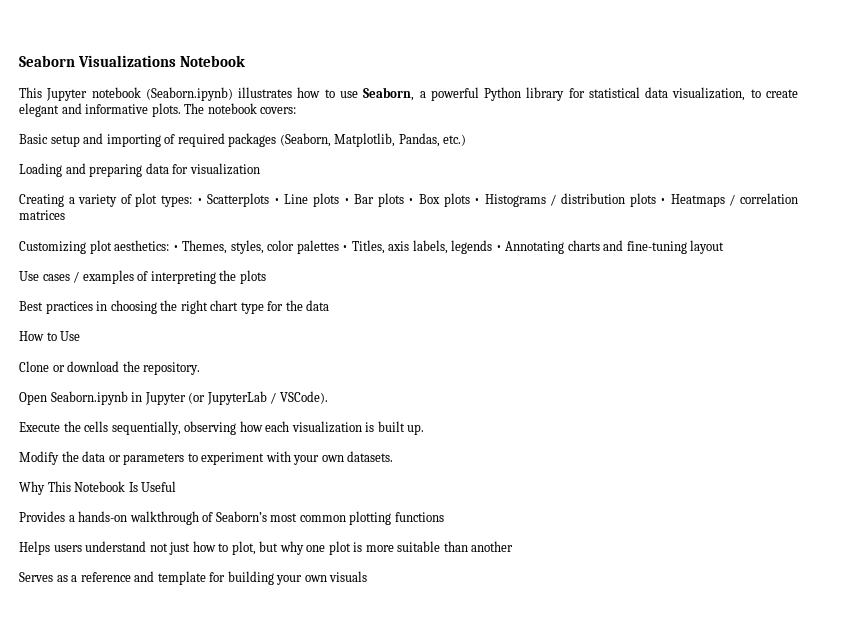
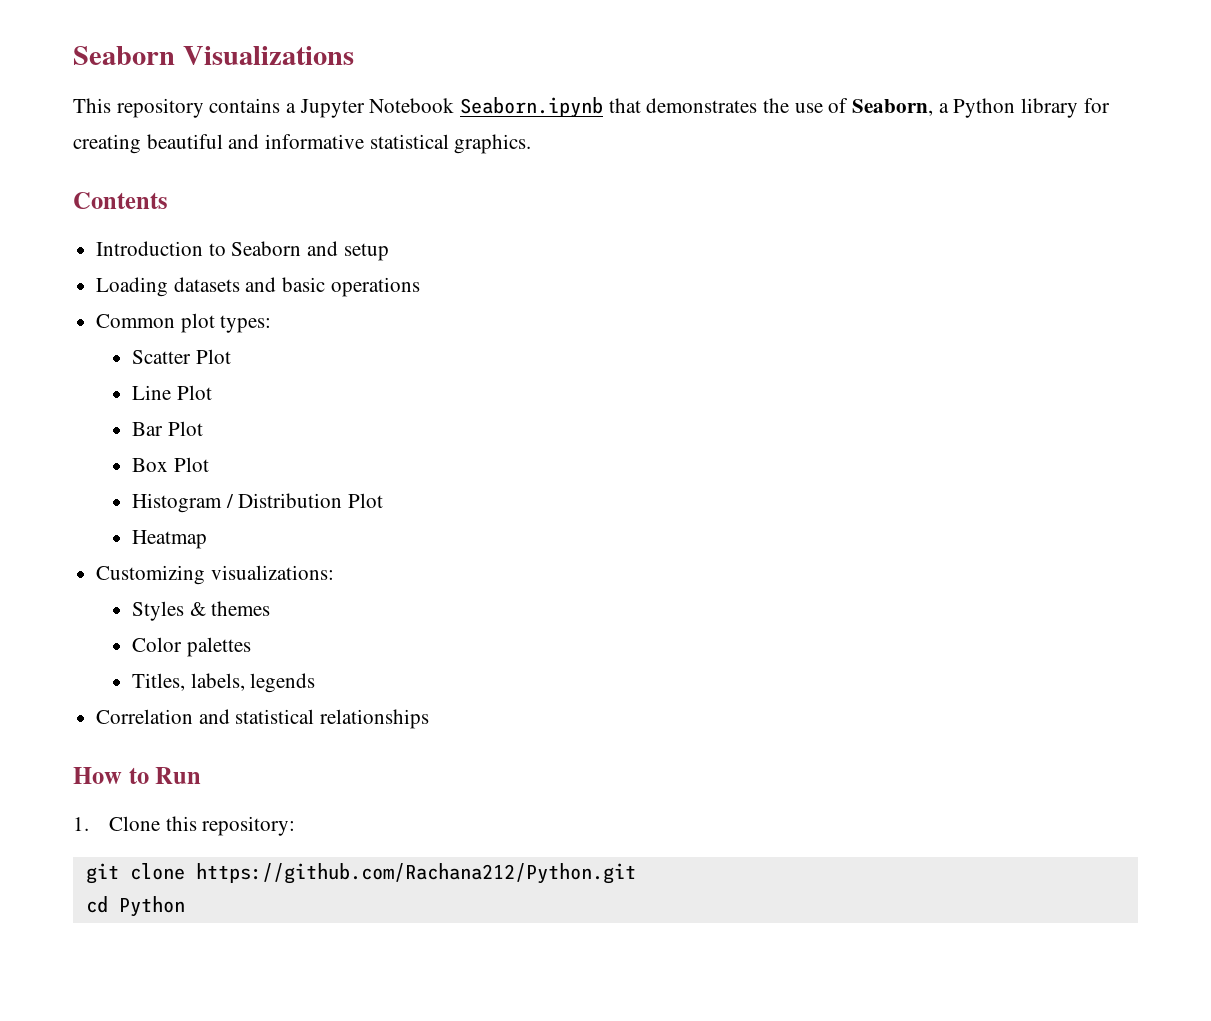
- Seaborn Visualizations Notebook
- This Jupyter notebook (Seaborn.ipynb) illustrates how to use Seaborn, a powerful Python library for statistical data visualization, to create elegant and informative plots. The notebook covers:
- Basic setup and importing of required packages (Seaborn, Matplotlib, Pandas, etc.)
- Loading and preparing data for visualization
- Creating a variety of plot types: • Scatterplots • Line plots • Bar plots • Box plots • Histograms / distribution plots • Heatmaps / correlation matrices
- Customizing plot aesthetics: • Themes, styles, color palettes • Titles, axis labels, legends • Annotating charts and fine-tuning layout
- Use cases / examples of interpreting the plots
- Best practices in choosing the right chart type for the data
- How to Use
- Clone or download the repository.
- Open Seaborn.ipynb in Jupyter (or JupyterLab / VSCode).
- Execute the cells sequentially, observing how each visualization is built up.
- Modify the data or parameters to experiment with your own datasets.
- Why This Notebook Is Useful
- Provides a hands-on walkthrough of Seaborn’s most common plotting functions
- Helps users understand not just how to plot, but why one plot is more suitable than another
- Serves as a reference and template for building your own visuals
+ Seaborn Visualizations
+ This repository contains a Jupyter Notebook Seaborn.ipynb that demonstrates the use of Seaborn, a Python library for creating beautiful and informative statistical graphics.
+ Contents
+ Introduction to Seaborn and setup
+ Loading datasets and basic operations
+ Common plot types:
+ Scatter Plot
+ Line Plot
+ Bar Plot
+ Box Plot
+ Histogram / Distribution Plot
+ Heatmap
+ Customizing visualizations:
+ Styles & themes
+ Color palettes
+ Titles, labels, legends
+ Correlation and statistical relationships
+ How to Run
+ 1. Clone this repository:
+ git clone https://github.com/Rachana212/Python.git
+ cd Python

